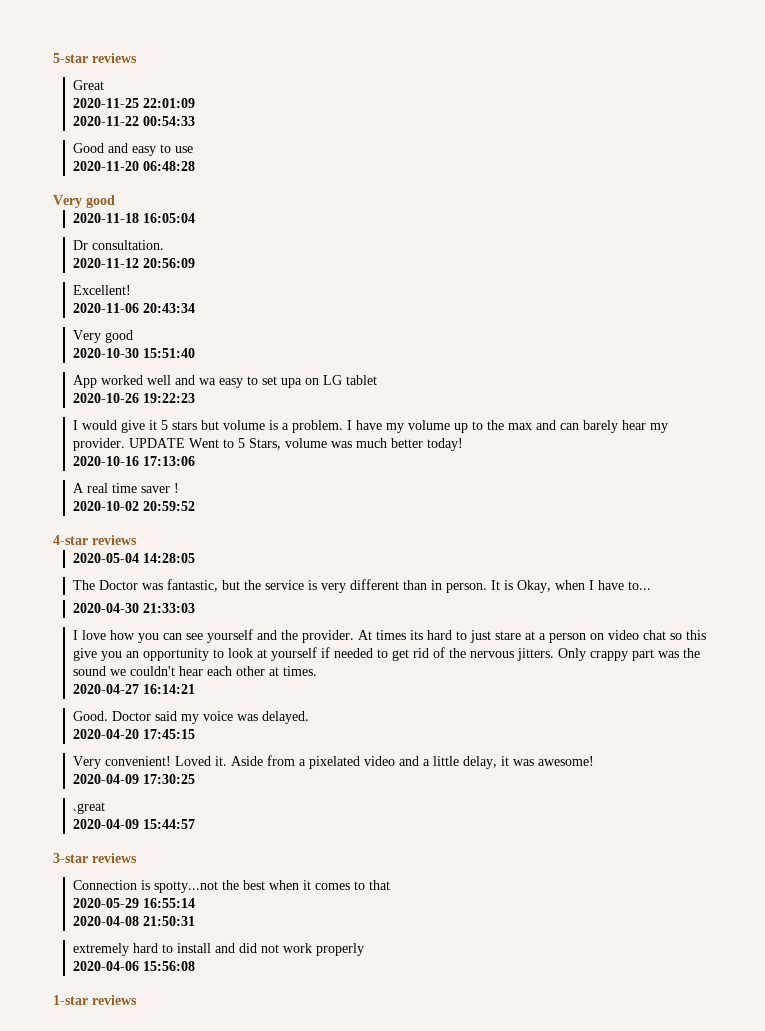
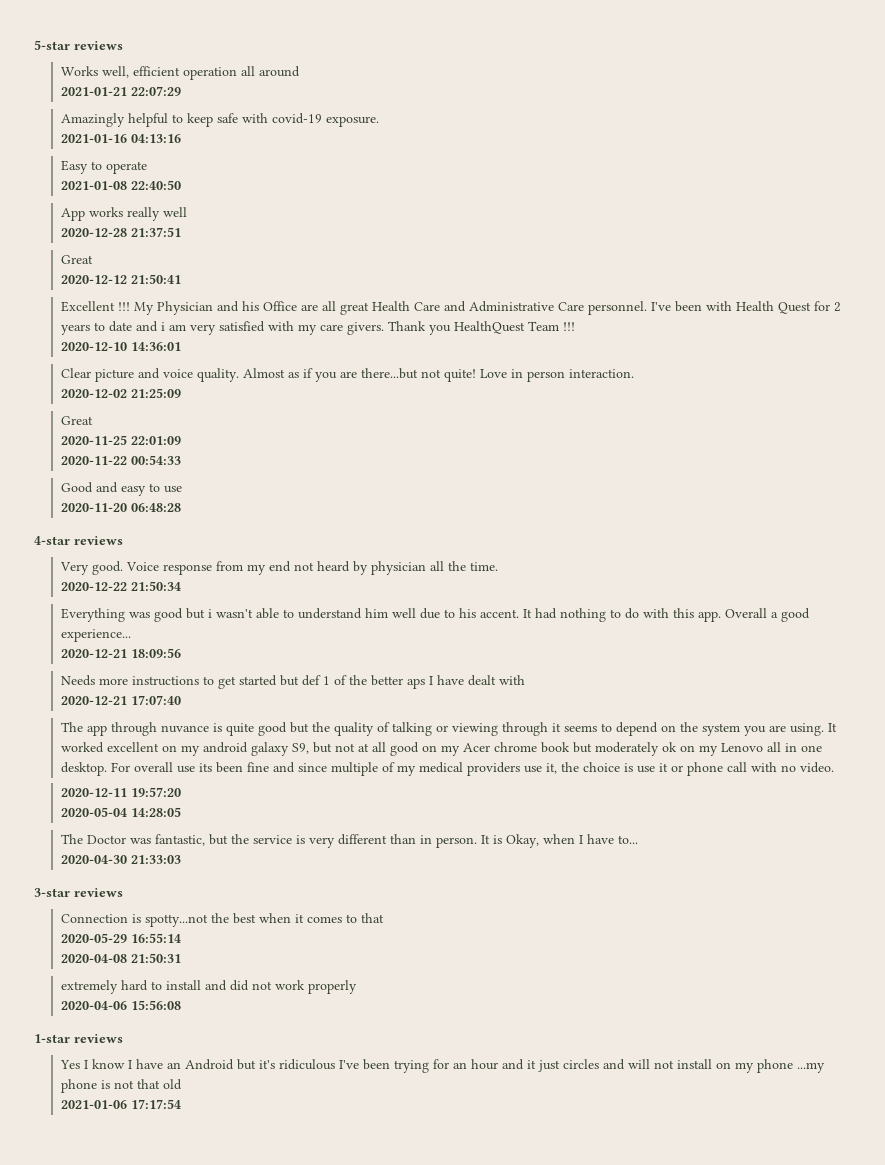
+ Works well, efficient operation all around
+ 2021-01-21 22:07:29
+ Amazingly helpful to keep safe with covid-19 exposure.
+ 2021-01-16 04:13:16
+ Easy to operate
+ 2021-01-08 22:40:50
+ App works really well
+ 2020-12-28 21:37:51
+ Great
+ 2020-12-12 21:50:41
+ Excellent !!! My Physician and his Office are all great Health Care and Administrative Care personnel. I've been with Health Quest for 2 years to date and i am very satisfied with my care givers. Thank you HealthQuest Team !!!
+ 2020-12-10 14:36:01
+ Clear picture and voice quality. Almost as if you are there...but not quite! Love in person interaction.
+ 2020-12-02 21:25:09
  2020-11-20 06:48:28
- Very good
- 2020-11-18 16:05:04
- Dr consultation.
- 2020-11-12 20:56:09
- Excellent!
- 2020-11-06 20:43:34
- Very good
- 2020-10-30 15:51:40
- App worked well and wa easy to set upa on LG tablet
- 2020-10-26 19:22:23
- I would give it 5 stars but volume is a problem. I have my volume up to the max and can barely hear my provider. UPDATE Went to 5 Stars, volume was much better today!
- 2020-10-16 17:13:06
- A real time saver !
- 2020-10-02 20:59:52
  4-star reviews
+ Very good. Voice response from my end not heard by physician all the time.
+ 2020-12-22 21:50:34
+ Everything was good but i wasn't able to understand him well due to his accent. It had nothing to do with this app. Overall a good experience...
+ 2020-12-21 18:09:56
+ Needs more instructions to get started but def 1 of the better aps I have dealt with
+ 2020-12-21 17:07:40
+ The app through nuvance is quite good but the quality of talking or viewing through it seems to depend on the system you are using. It worked excellent on my android galaxy S9, but not at all good on my Acer chrome book but moderately ok on my Lenovo all in one desktop. For overall use its been fine and since multiple of my medical providers use it, the choice is use it or phone call with no video.
+ 2020-12-11 19:57:20
- I love how you can see yourself and the provider. At times its hard to just stare at a person on video chat so this give you an opportunity to look at yourself if needed to get rid of the nervous jitters. Only crappy part was the sound we couldn't hear each other at times.
- 2020-04-27 16:14:21
- Good. Doctor said my voice was delayed.
- 2020-04-20 17:45:15
- Very convenient! Loved it. Aside from a pixelated video and a little delay, it was awesome!
- 2020-04-09 17:30:25
- .great
- 2020-04-09 15:44:57
+ Yes I know I have an Android but it's ridiculous I've been trying for an hour and it just circles and will not install on my phone ...my phone is not that old
+ 2021-01-06 17:17:54

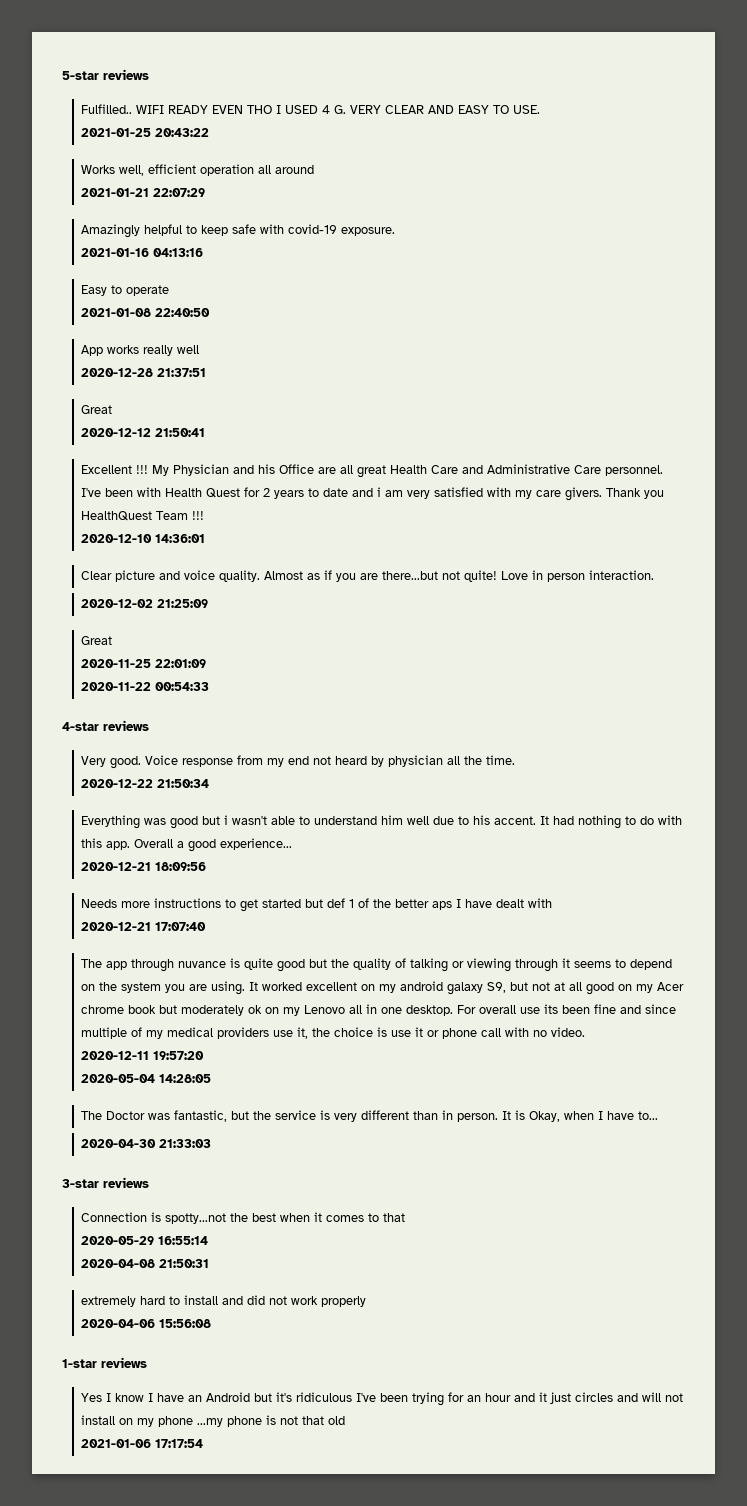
+ Fulfilled.. WIFI READY EVEN THO I USED 4 G. VERY CLEAR AND EASY TO USE.
+ 2021-01-25 20:43:22
- Good and easy to use
- 2020-11-20 06:48:28

